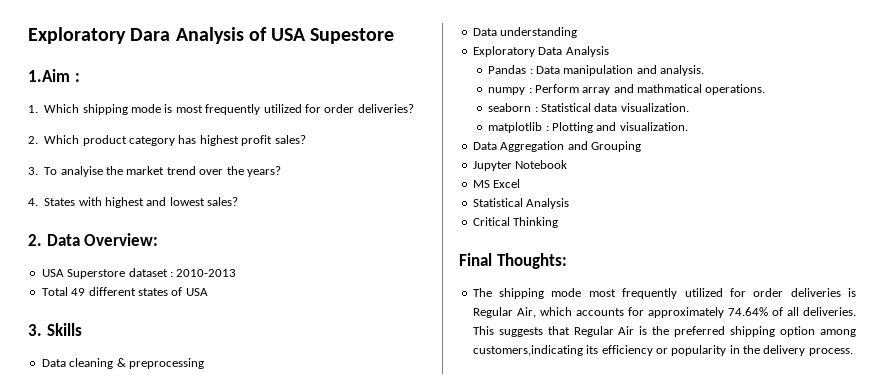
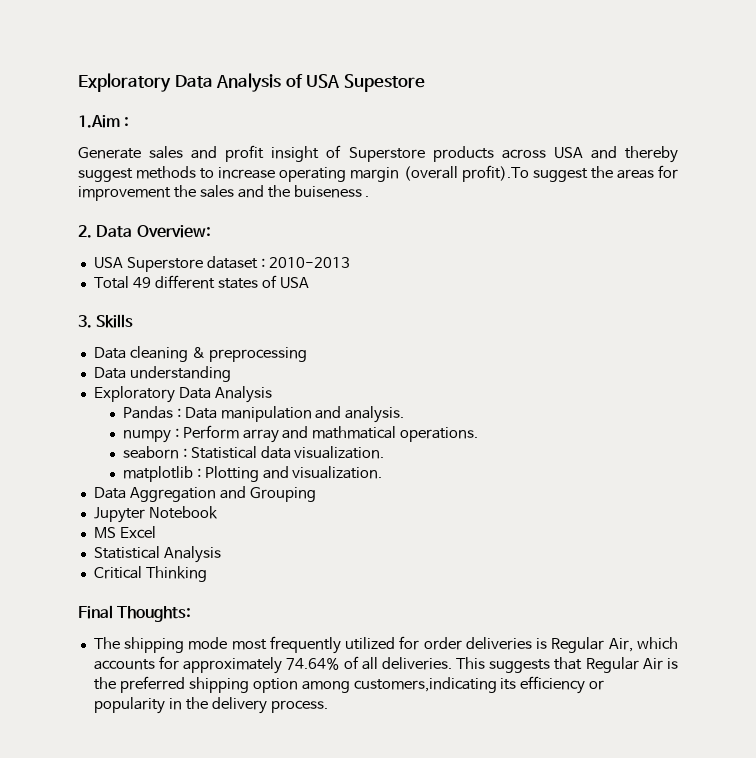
- Exploratory Dara Analysis of USA Supestore
+ Exploratory Data Analysis of USA Supestore
- 1. Which shipping mode is most frequently utilized for order deliveries?
- 2. Which product category has highest profit sales?
- 3. To analyise the market trend over the years?
- 4. States with highest and lowest sales?
+ Generate sales and profit insight of Superstore products across USA and thereby suggest methods to increase operating margin (overall profit).To suggest the areas for improvement the sales and the buiseness .

